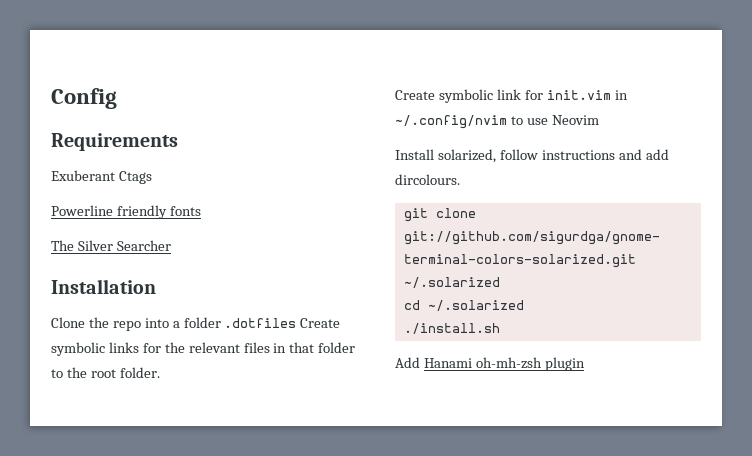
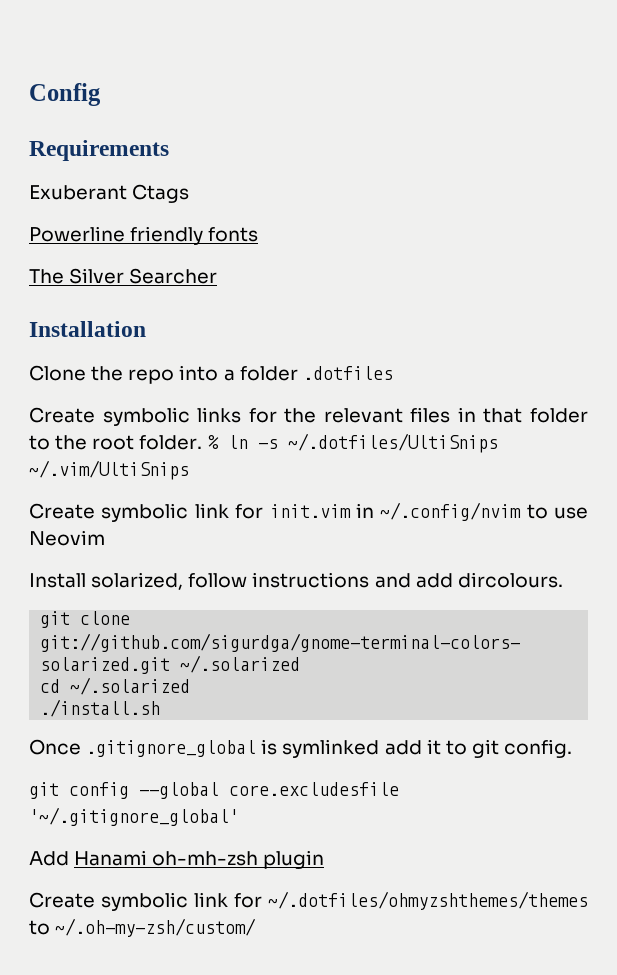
- Clone the repo into a folder .dotfiles Create symbolic links for the relevant files in that folder to the root folder.
+ Clone the repo into a folder .dotfiles
+ Create symbolic links for the relevant files in that folder to the root folder. % ln -s ~/.dotfiles/UltiSnips ~/.vim/UltiSnips
+ Once .gitignore_global is symlinked add it to git config.
+ git config --global core.excludesfile '~/.gitignore_global'
  Add Hanami oh-mh-zsh plugin
+ Create symbolic link for ~/.dotfiles/ohmyzshthemes/themes to ~/.oh-my-zsh/custom/

